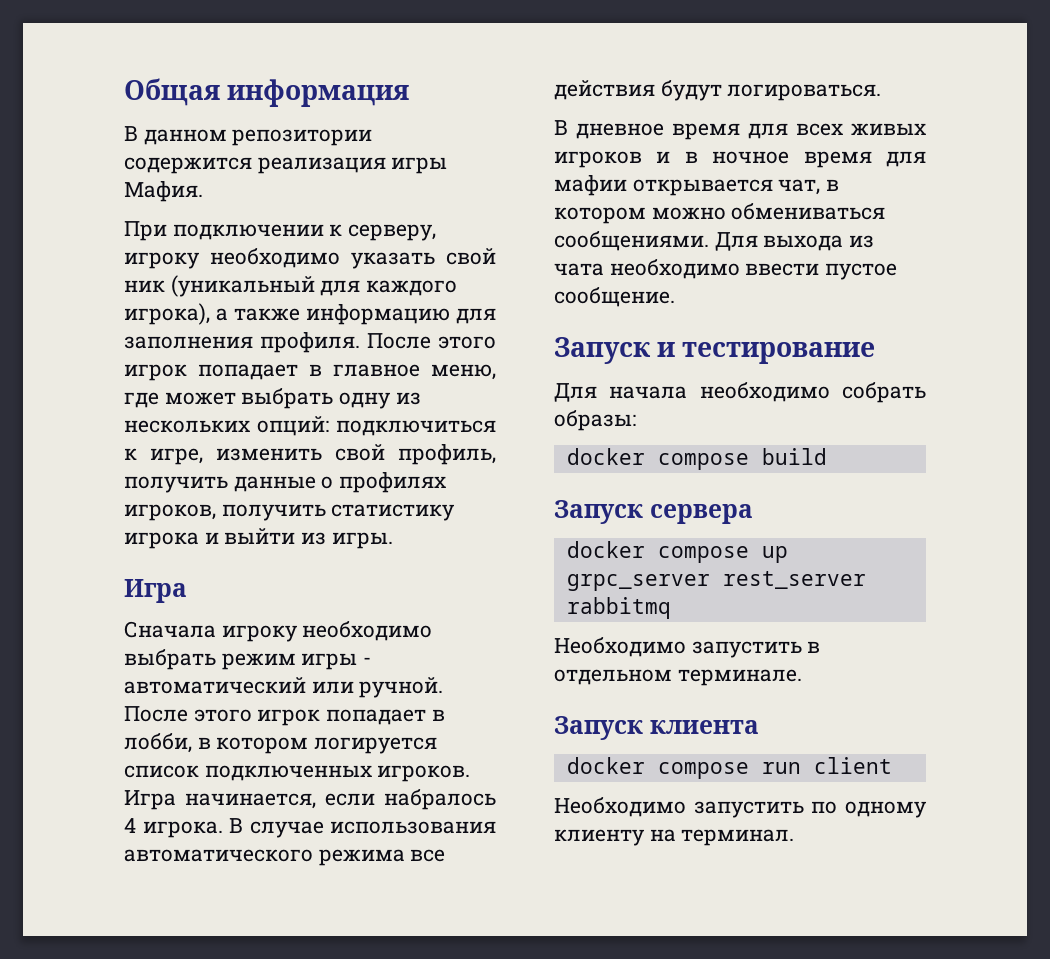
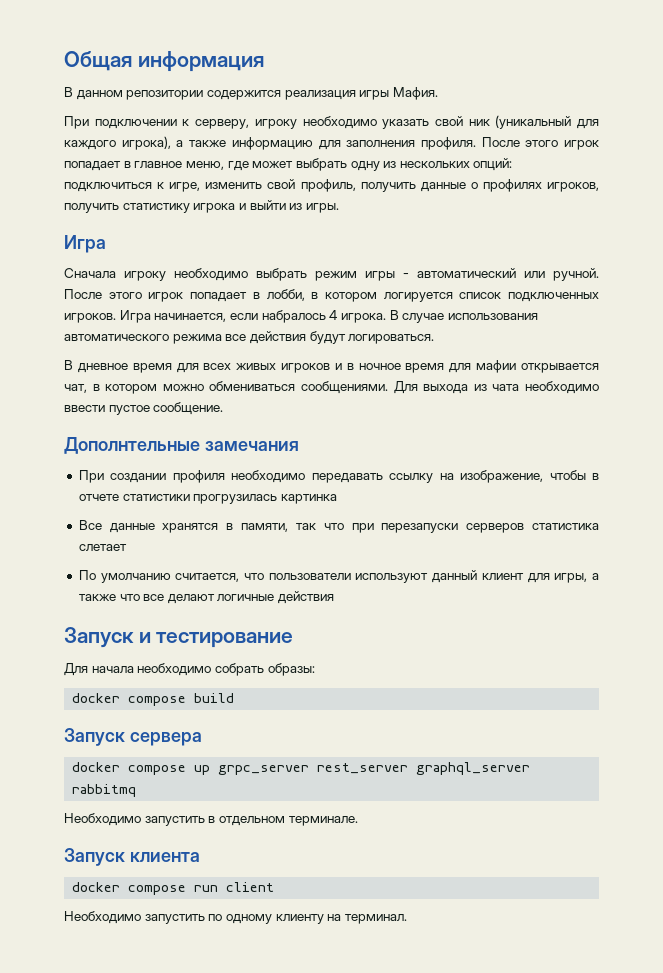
+ Дополнтельные замечания
+ При создании профиля необходимо передавать ссылку на изображение, чтобы в отчете статистики прогрузилась картинка
+ Все данные хранятся в памяти, так что при перезапуски серверов статистика слетает
+ По умолчанию считается, что пользователи используют данный клиент для игры, а также что все делают логичные действия
- docker compose up grpc_server rest_server rabbitmq
+ docker compose up grpc_server rest_server graphql_server rabbitmq

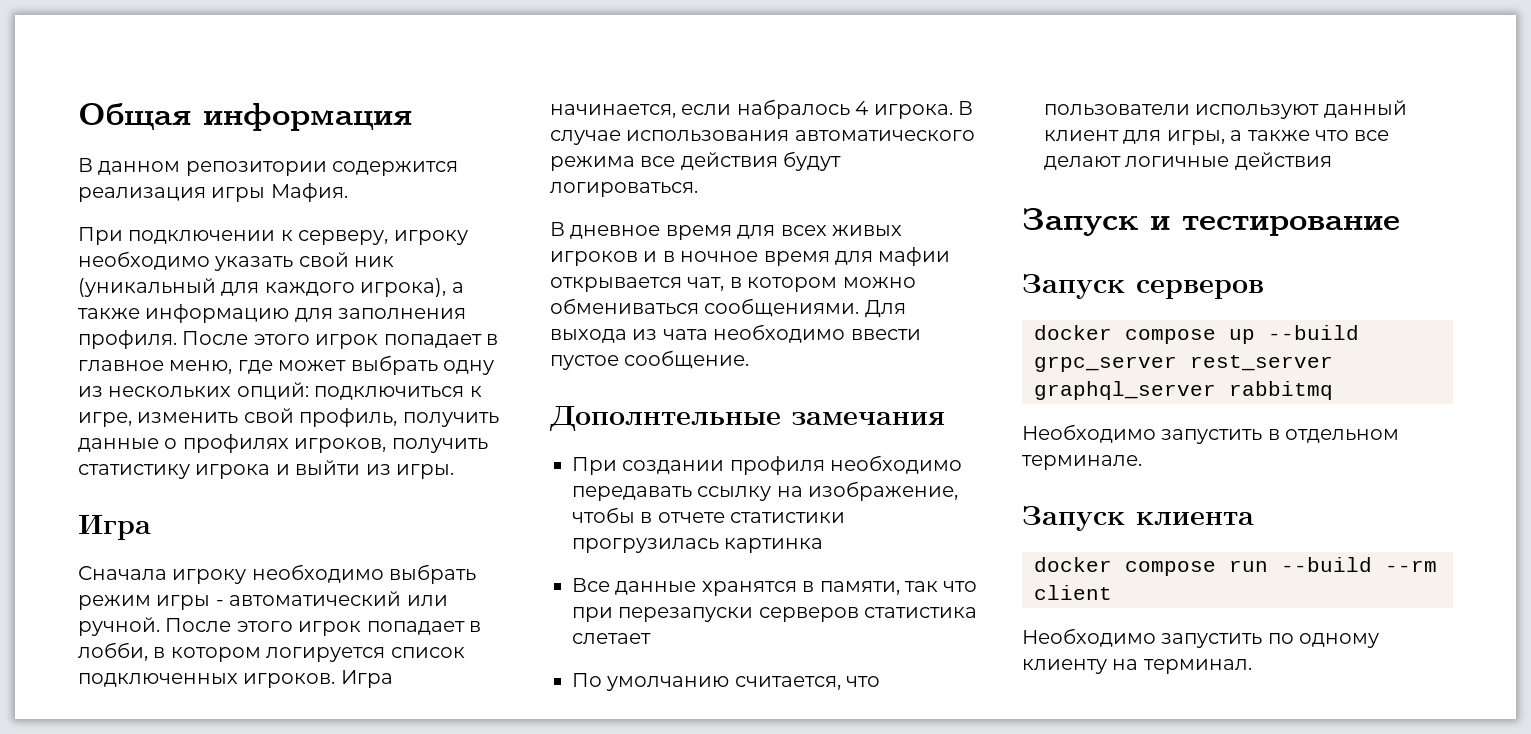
- Для начала необходимо собрать образы:
- docker compose build
- Запуск сервера
+ Запуск серверов
- docker compose up grpc_server rest_server graphql_server rabbitmq
+ docker compose up --build grpc_server rest_server graphql_server rabbitmq
- docker compose run client
+ docker compose run --build --rm client

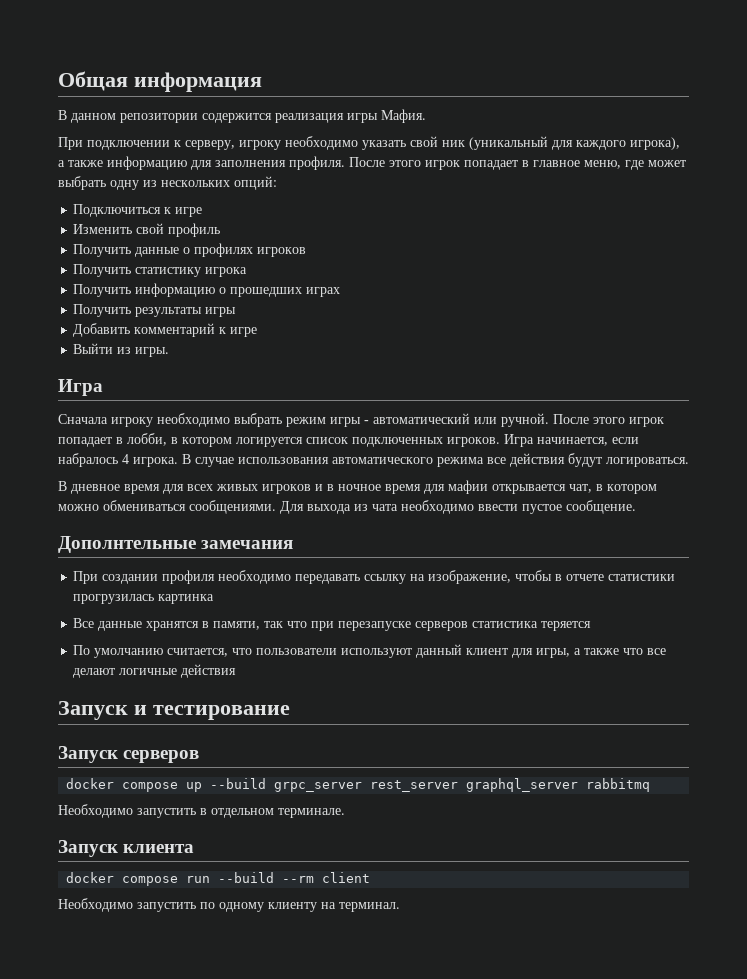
- После этого игрок попадает в главное меню, где может выбрать одну из нескольких опций: подключиться к игре, изменить свой профиль, получить данные о профилях игроков, получить статистику игрока и выйти из игры.
+ После этого игрок попадает в главное меню, где может выбрать одну из нескольких опций:
+ Подключиться к игре
+ Изменить свой профиль
+ Получить данные о профилях игроков
+ Получить статистику игрока
+ Получить информацию о прошедших играх
+ Получить результаты игры
+ Добавить комментарий к игре
+ Выйти из игры.
- Все данные хранятся в памяти, так что при перезапуски серверов статистика слетает
+ Все данные хранятся в памяти, так что при перезапуске серверов статистика теряется

